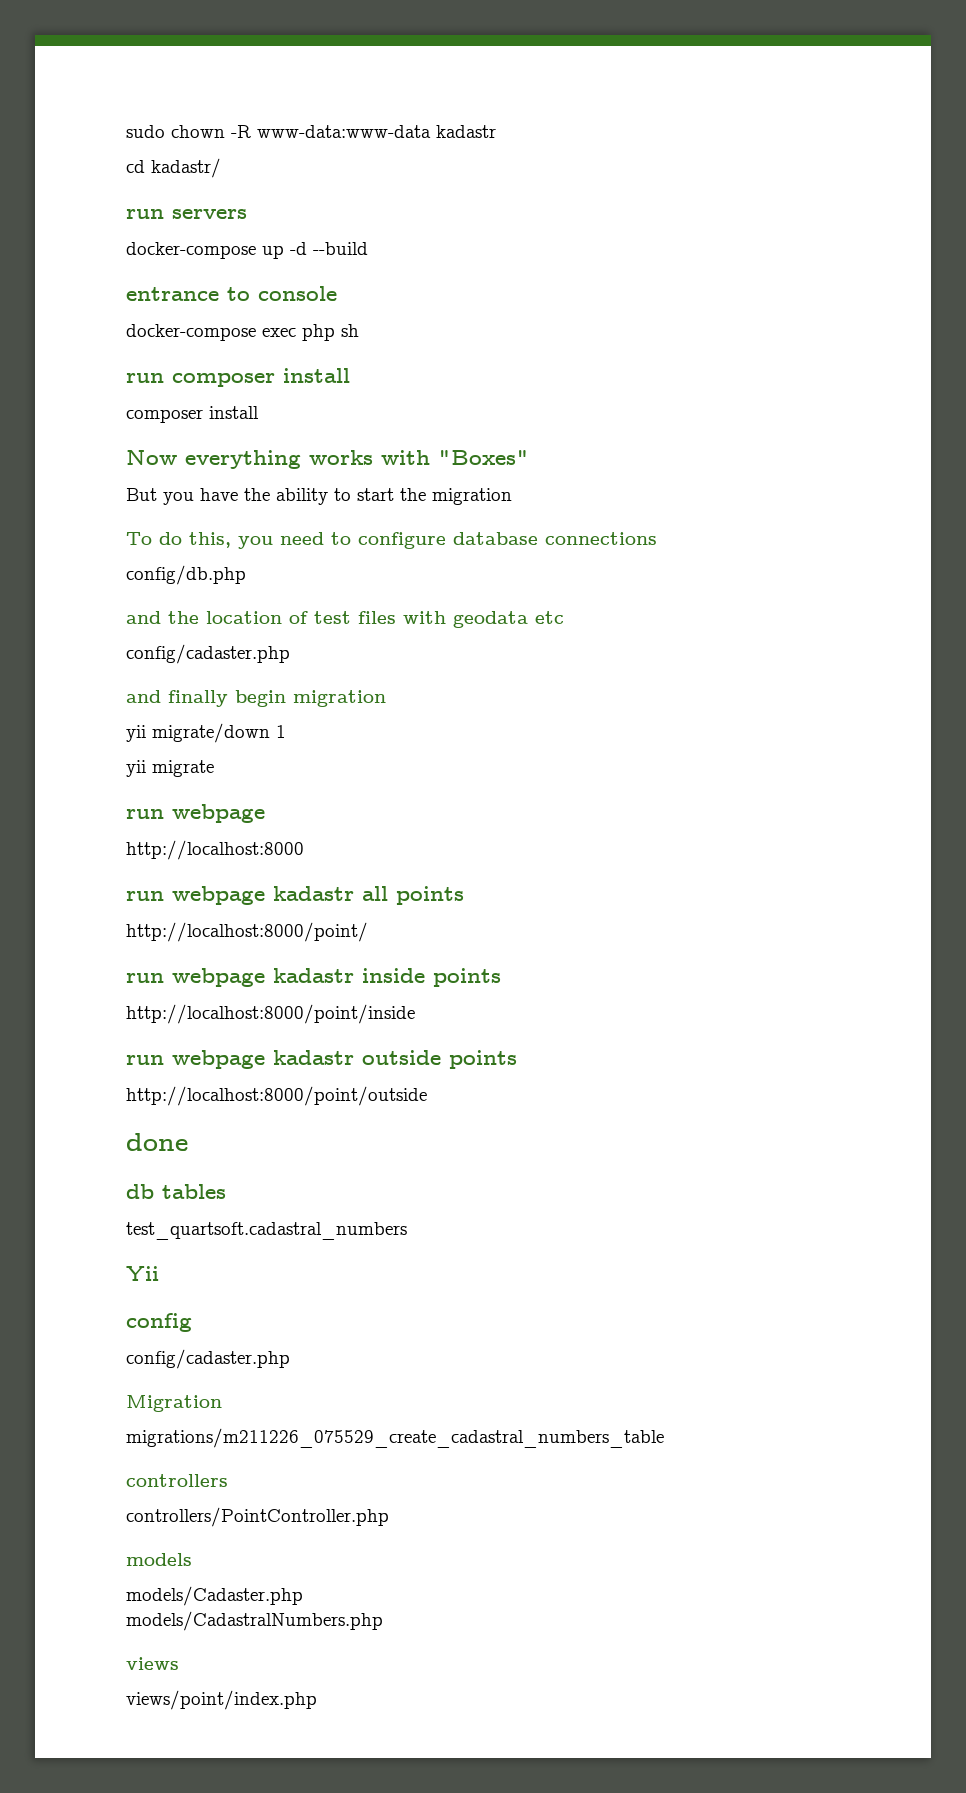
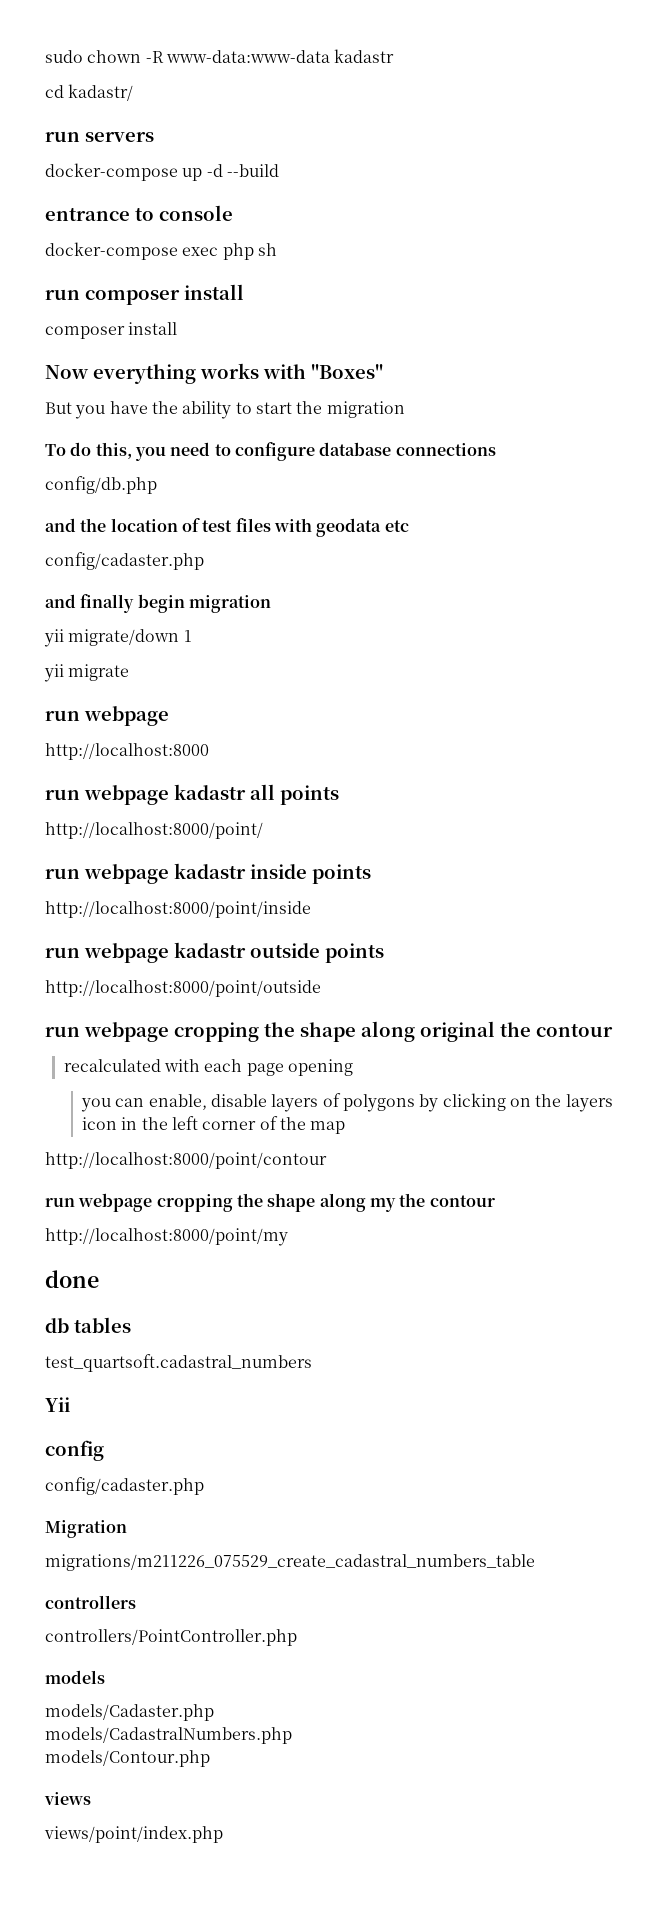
+ run webpage cropping the shape along original the contour
+ recalculated with each page opening
+ you can enable, disable layers of polygons by clicking on the layers icon in the left corner of the map
+ http://localhost:8000/point/contour
+ run webpage cropping the shape along my the contour
+ http://localhost:8000/point/my
+ models/Contour.php

